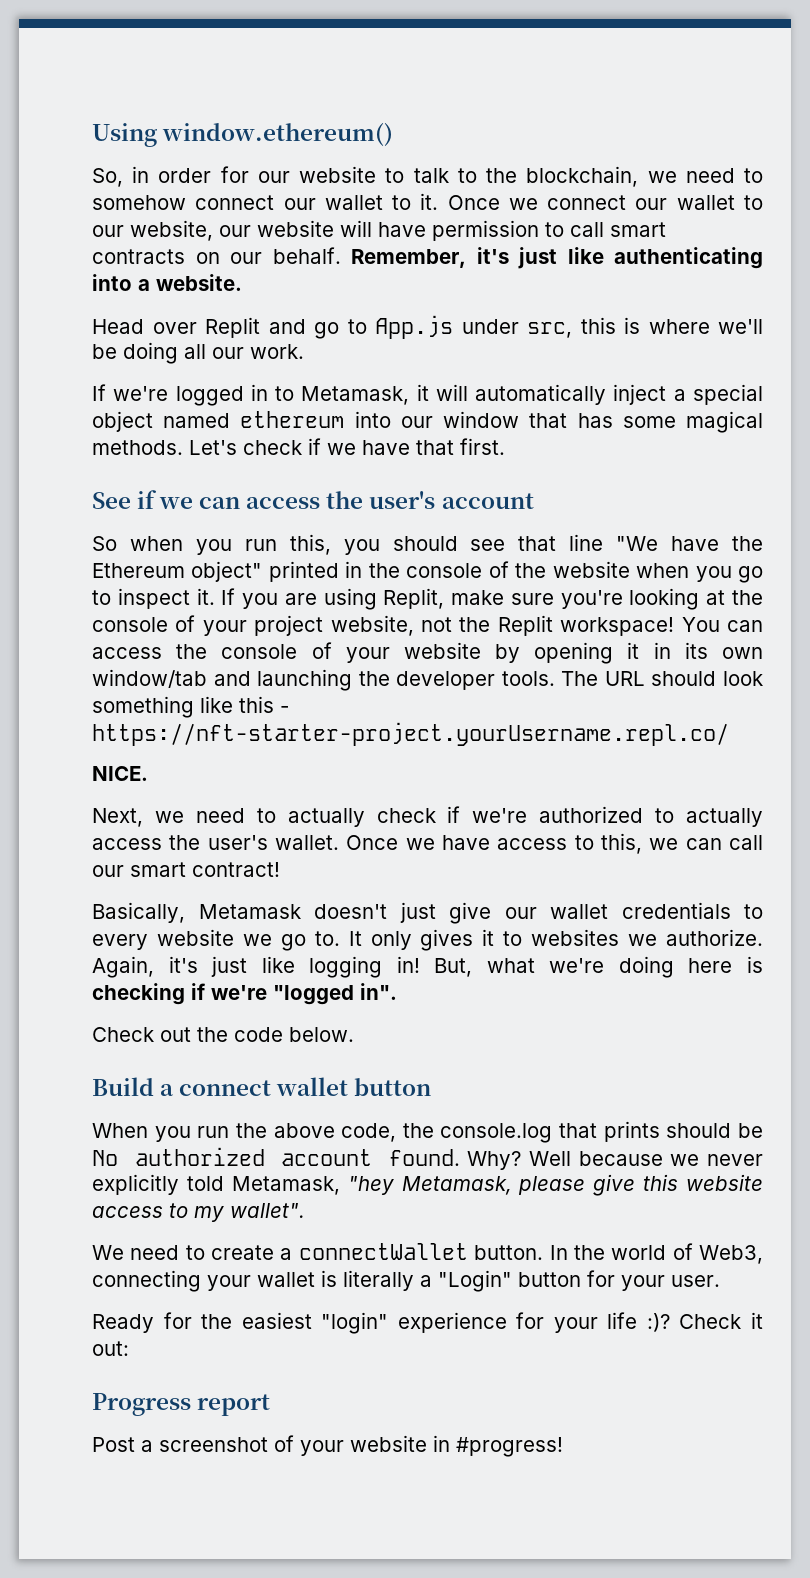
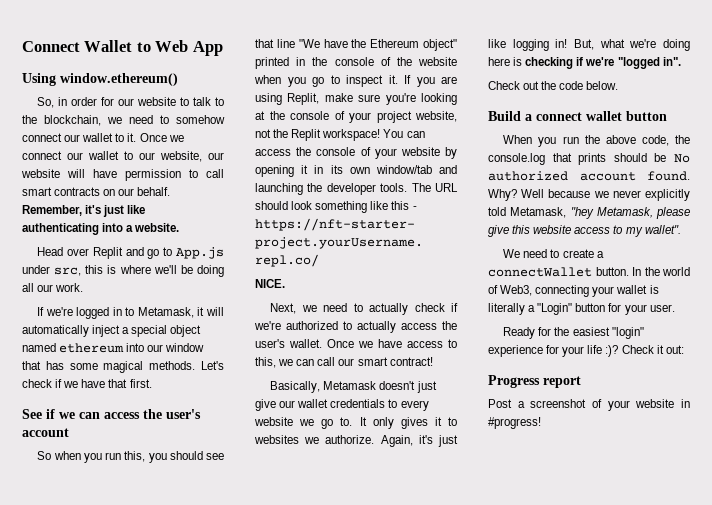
+ Connect Wallet to Web App

